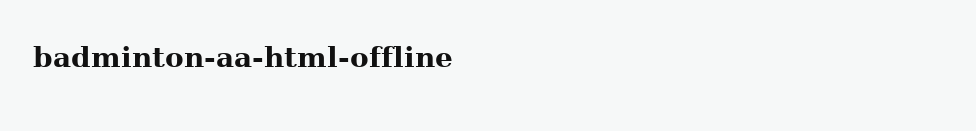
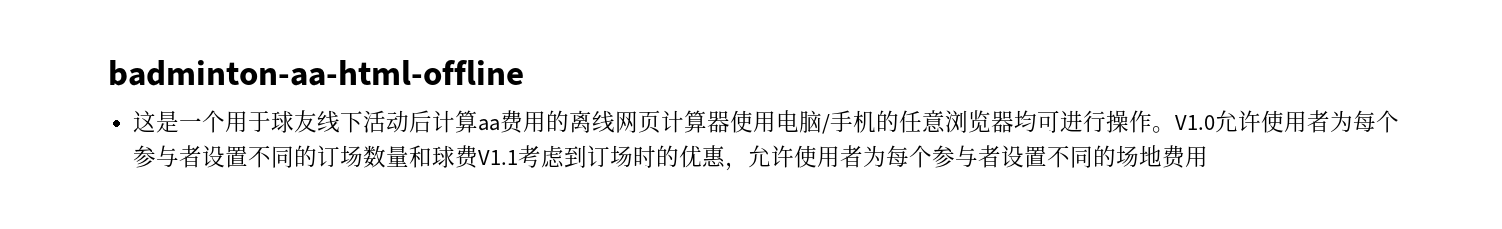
+ 这是一个用于球友线下活动后计算aa费用的离线网页计算器使用电脑/手机的任意浏览器均可进行操作。V1.0允许使用者为每个参与者设置不同的订场数量和球费V1.1考虑到订场时的优惠，允许使用者为每个参与者设置不同的场地费用

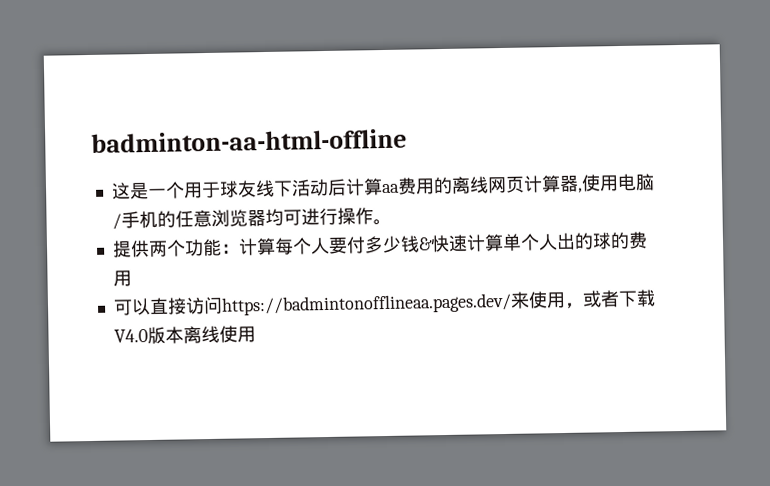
- 这是一个用于球友线下活动后计算aa费用的离线网页计算器使用电脑/手机的任意浏览器均可进行操作。V1.0允许使用者为每个参与者设置不同的订场数量和球费V1.1考虑到订场时的优惠，允许使用者为每个参与者设置不同的场地费用
+ 这是一个用于球友线下活动后计算aa费用的离线网页计算器,使用电脑/手机的任意浏览器均可进行操作。
+ 提供两个功能：计算每个人要付多少钱&快速计算单个人出的球的费用
+ 可以直接访问https://badmintonofflineaa.pages.dev/来使用，或者下载V4.0版本离线使用

